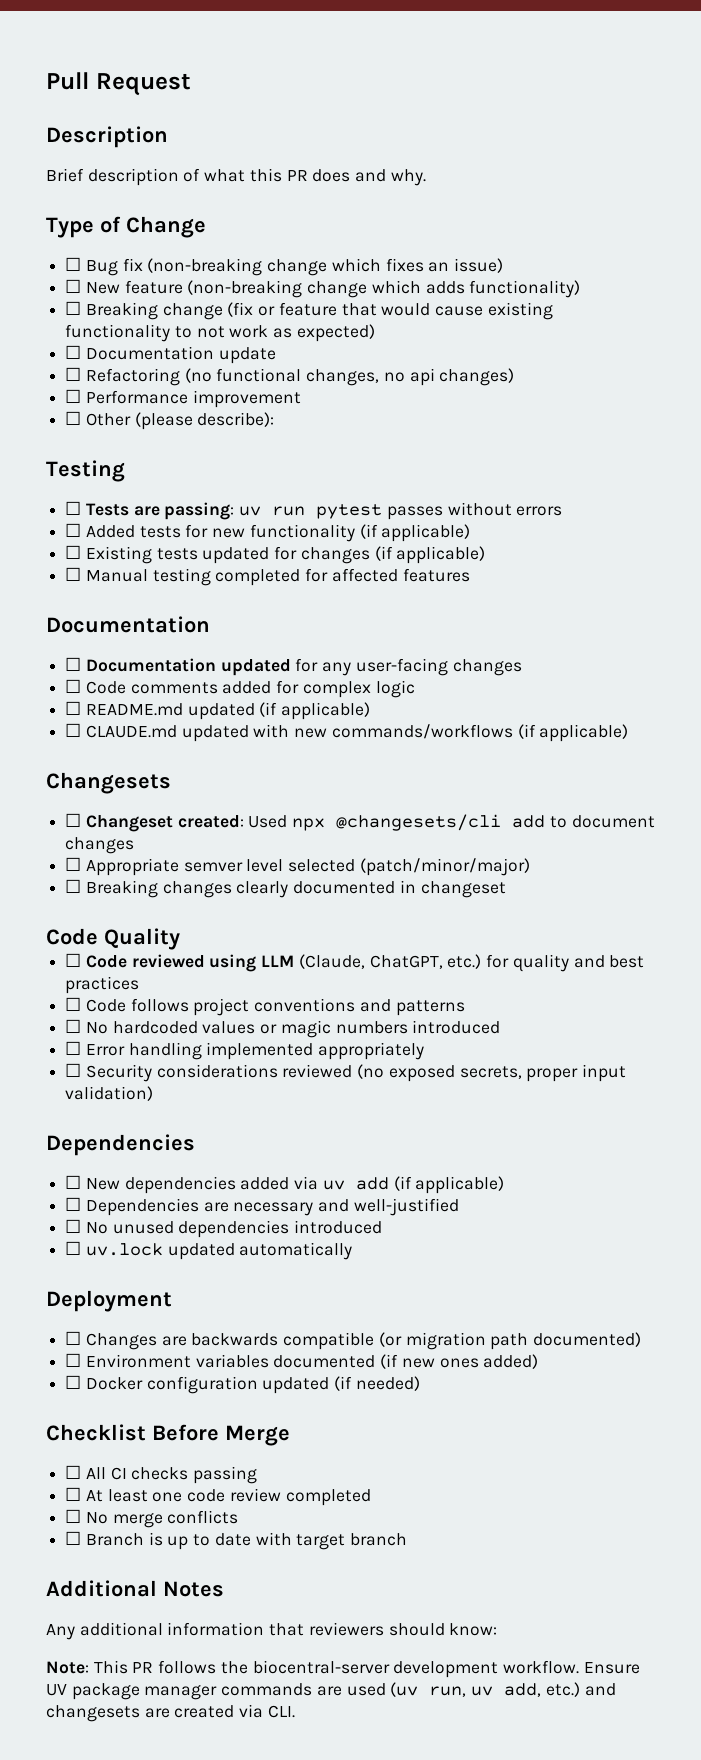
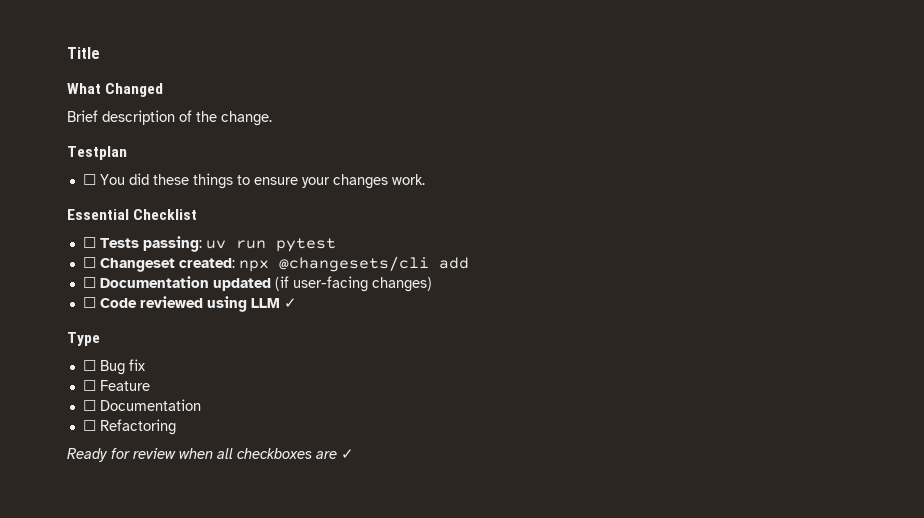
- Pull Request
- Description
+ Title
+ What Changed
- Brief description of what this PR does and why.
- Type of Change
- ☐ Bug fix (non-breaking change which fixes an issue)
- ☐ New feature (non-breaking change which adds functionality)
- ☐ Breaking change (fix or feature that would cause existing functionality to not work as expected)
- ☐ Documentation update
- ☐ Refactoring (no functional changes, no api changes)
- ☐ Performance improvement
- ☐ Other (please describe):
- Testing
+ Brief description of the change.
+ Testplan
+ ☐ You did these things to ensure your changes work.
+ Essential Checklist
- ☐ Tests are passing: uv run pytest passes without errors
- ☐ Added tests for new functionality (if applicable)
- ☐ Existing tests updated for changes (if applicable)
- ☐ Manual testing completed for affected features
- Documentation
- ☐ Documentation updated for any user-facing changes
- ☐ Code comments added for complex logic
- ☐ README.md updated (if applicable)
- ☐ CLAUDE.md updated with new commands/workflows (if applicable)
- Changesets
- ☐ Changeset created: Used npx @changesets/cli add to document changes
- ☐ Appropriate semver level selected (patch/minor/major)
- ☐ Breaking changes clearly documented in changeset
- Code Quality
+ ☐ Tests passing: uv run pytest
+ ☐ Changeset created: npx @changesets/cli add
+ ☐ Documentation updated (if user-facing changes)
- ☐ Code reviewed using LLM (Claude, ChatGPT, etc.) for quality and best practices
- ☐ Code follows project conventions and patterns
- ☐ No hardcoded values or magic numbers introduced
- ☐ Error handling implemented appropriately
- ☐ Security considerations reviewed (no exposed secrets, proper input validation)
- Dependencies
- ☐ New dependencies added via uv add (if applicable)
- ☐ Dependencies are necessary and well-justified
- ☐ No unused dependencies introduced
- ☐ uv.lock updated automatically
- Deployment
- ☐ Changes are backwards compatible (or migration path documented)
- ☐ Environment variables documented (if new ones added)
- ☐ Docker configuration updated (if needed)
- Checklist Before Merge
- ☐ All CI checks passing
- ☐ At least one code review completed
- ☐ No merge conflicts
- ☐ Branch is up to date with target branch
- Additional Notes
- Any additional information that reviewers should know:
- Note: This PR follows the biocentral-server development workflow. Ensure UV package manager commands are used (uv run, uv add, etc.) and changesets are created via CLI.
+ ☐ Code reviewed using LLM ✓
+ Type
+ ☐ Bug fix
+ ☐ Feature
+ ☐ Documentation
+ ☐ Refactoring
+ Ready for review when all checkboxes are ✓

